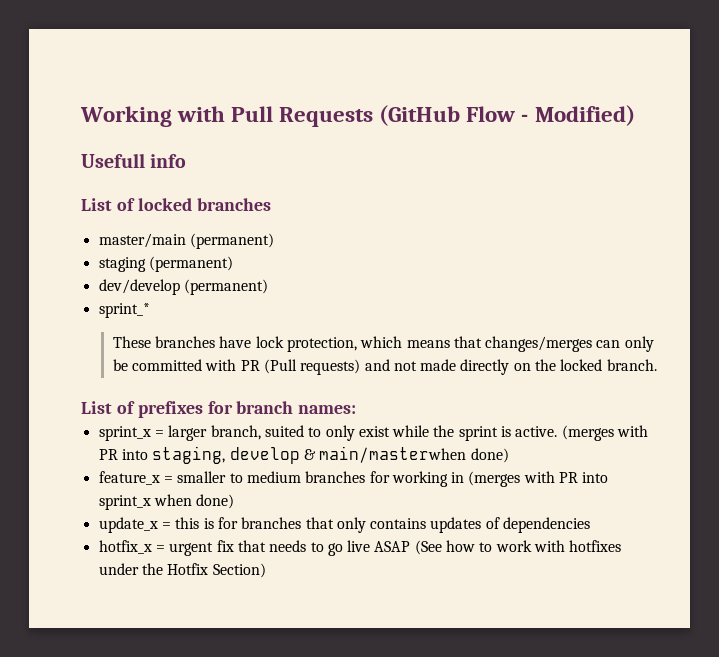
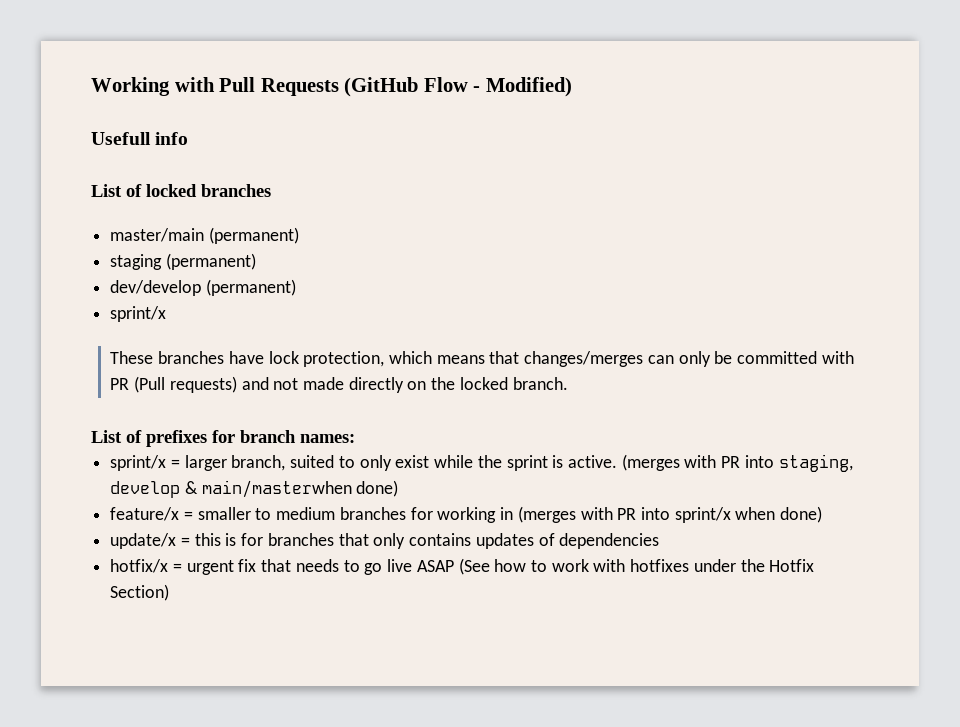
  dev/develop (permanent)
- sprint_*
+ sprint/x
- sprint_x = larger branch, suited to only exist while the sprint is active.
+ sprint/x = larger branch, suited to only exist while the sprint is active.
- feature_x = smaller to medium branches for working in (merges with PR into sprint_x when done)
+ feature/x = smaller to medium branches for working in (merges with PR into sprint/x when done)
- update_x = this is for branches that only contains updates of dependencies
+ update/x = this is for branches that only contains updates of dependencies
- hotfix_x = urgent fix that needs to go live ASAP (See how to work with hotfixes under the Hotfix Section)
+ hotfix/x = urgent fix that needs to go live ASAP (See how to work with hotfixes under the Hotfix Section)

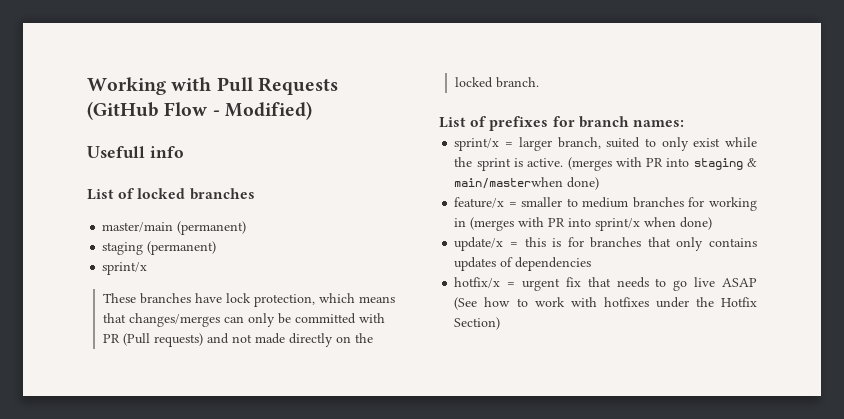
- dev/develop (permanent)
- (merges with PR into staging, develop & main/masterwhen done)
+ (merges with PR into staging & main/masterwhen done)

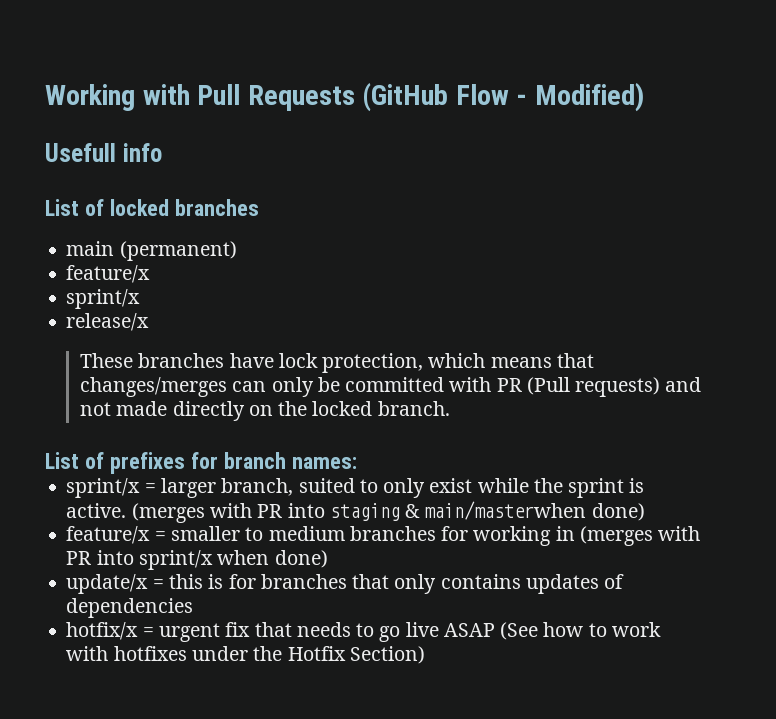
- master/main (permanent)
- staging (permanent)
+ main (permanent)
+ feature/x
  sprint/x
+ release/x

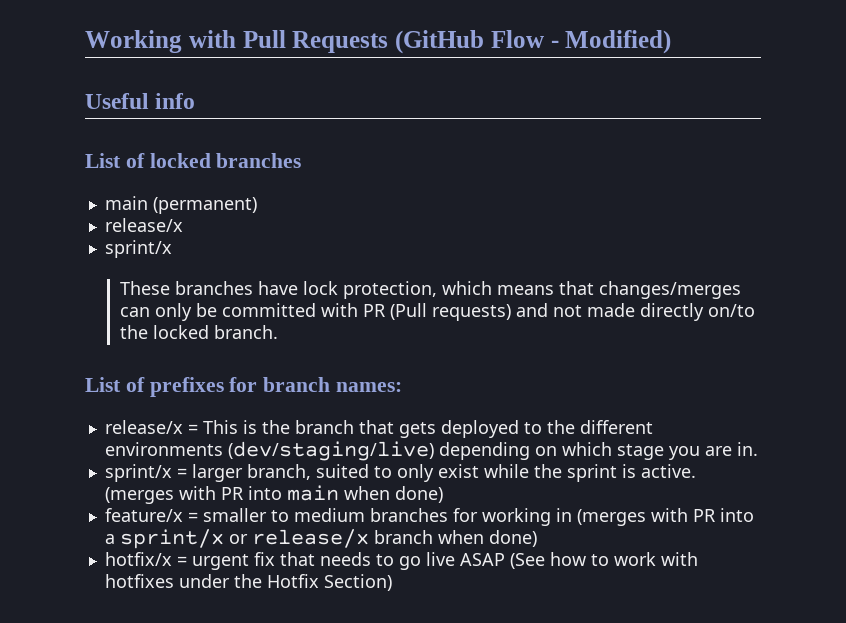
- Usefull info
+ Useful info
  main (permanent)
- feature/x
+ release/x
  sprint/x
- release/x
- These branches have lock protection, which means that changes/merges can only be committed with PR (Pull requests) and not made directly on the locked branch.
+ These branches have lock protection, which means that changes/merges can only be committed with PR (Pull requests) and not made directly on/to the locked branch.
+ release/x = This is the branch that gets deployed to the different environments (dev/staging/live) depending on which stage you are in.
- (merges with PR into staging & main/masterwhen done)
+ (merges with PR into main when done)
- feature/x = smaller to medium branches for working in (merges with PR into sprint/x when done)
- update/x = this is for branches that only contains updates of dependencies
+ feature/x = smaller to medium branches for working in (merges with PR into a sprint/x or release/x branch when done)

